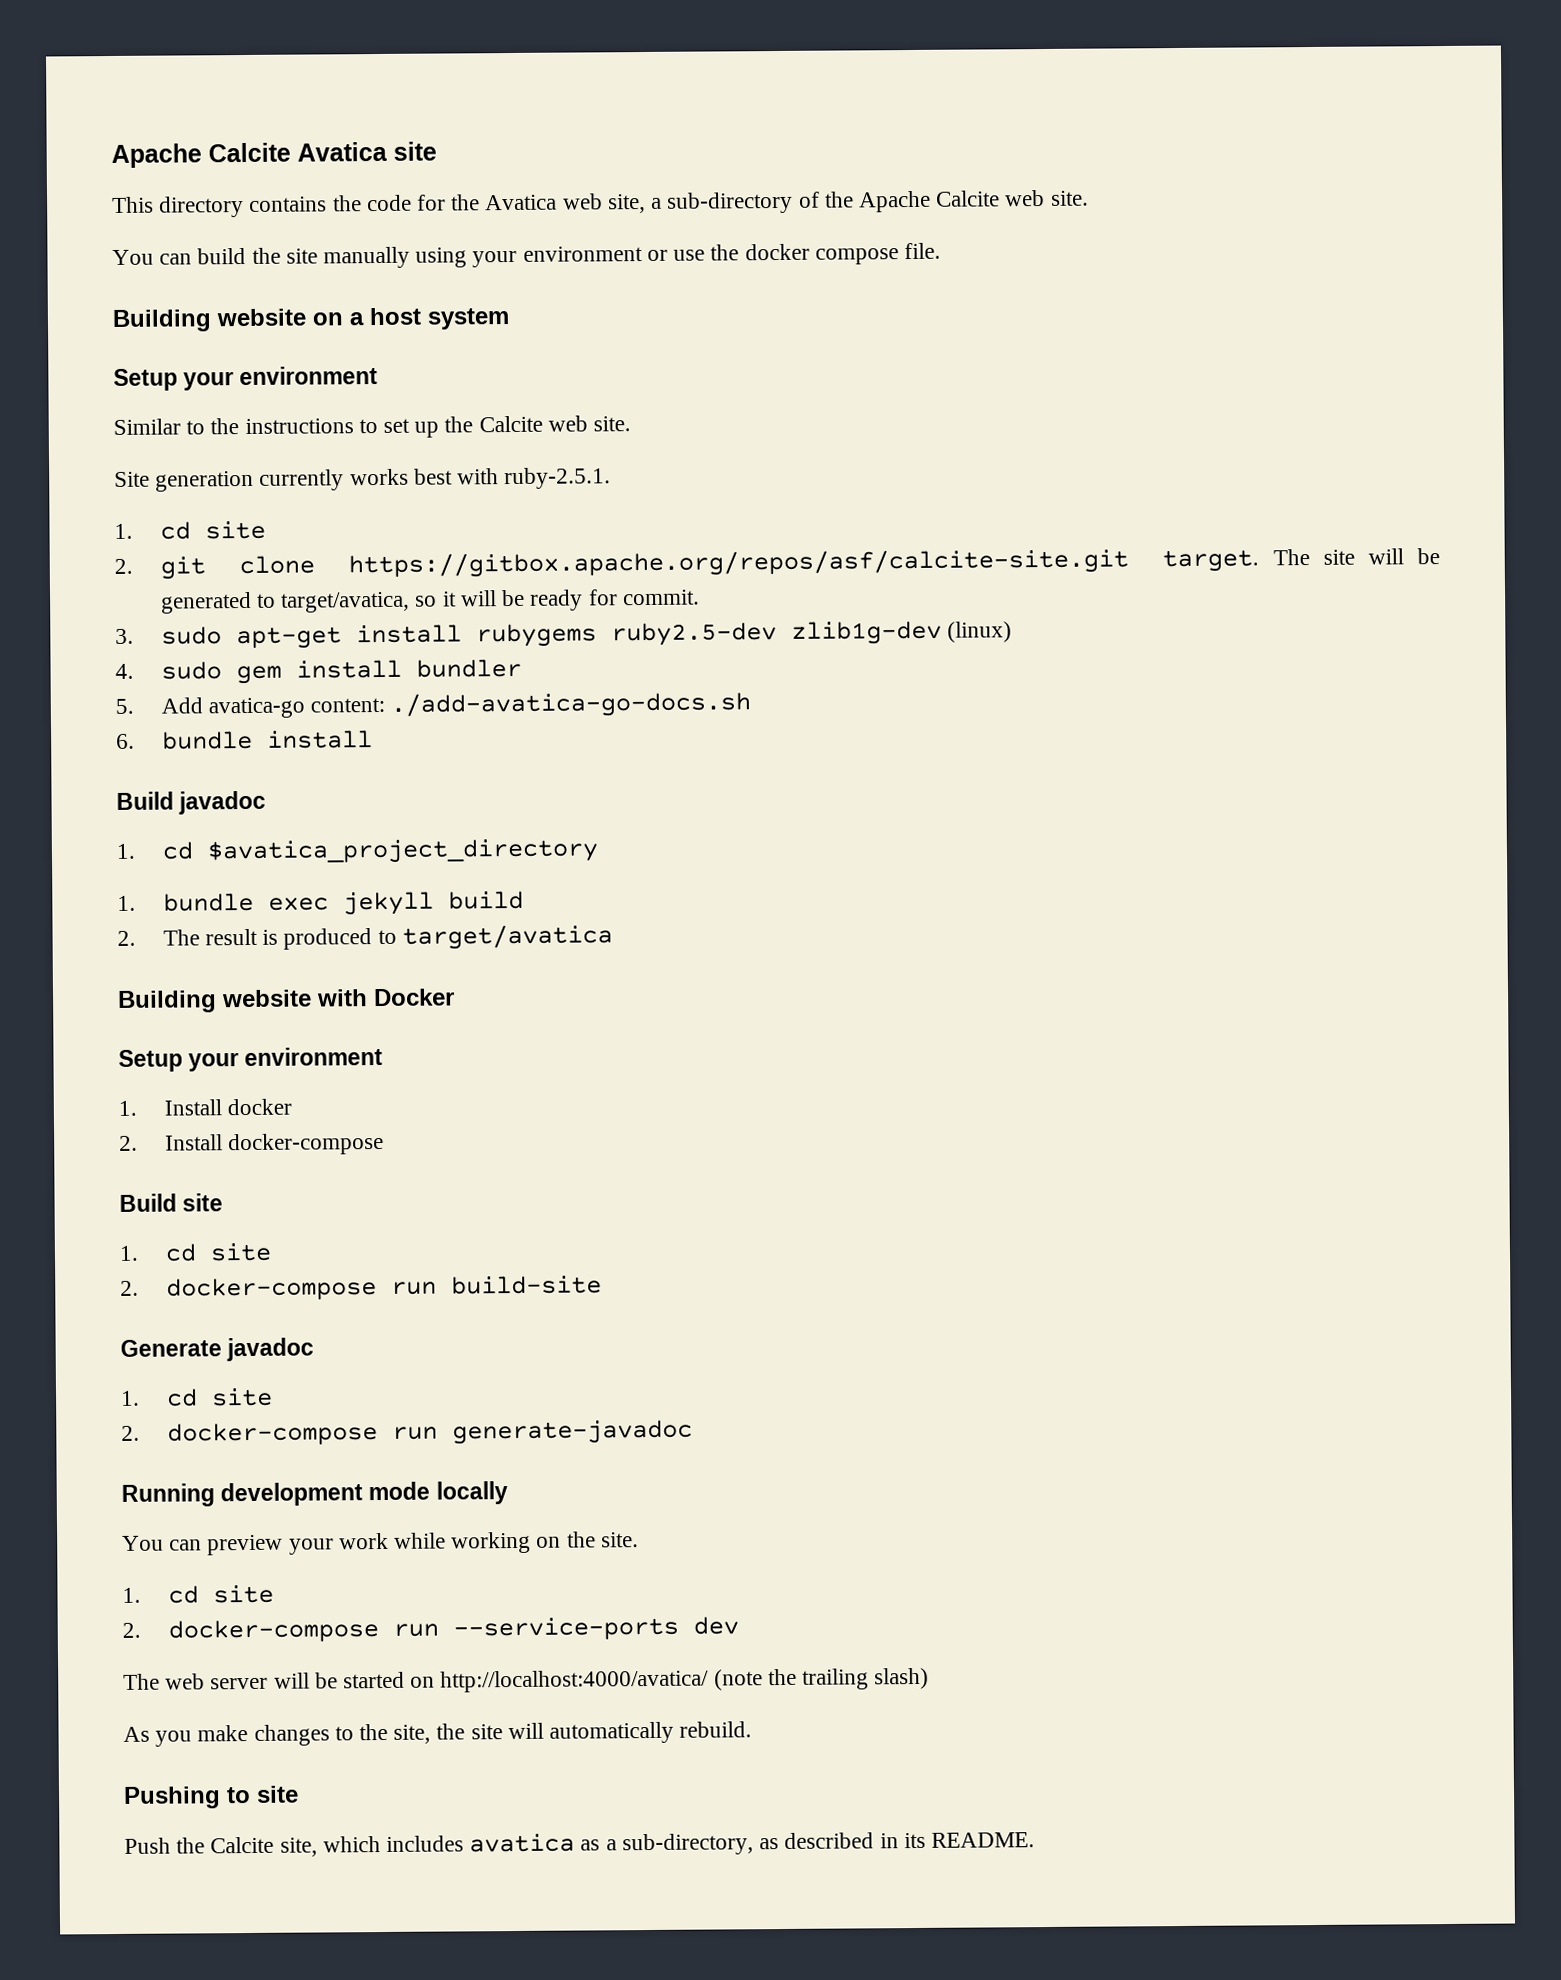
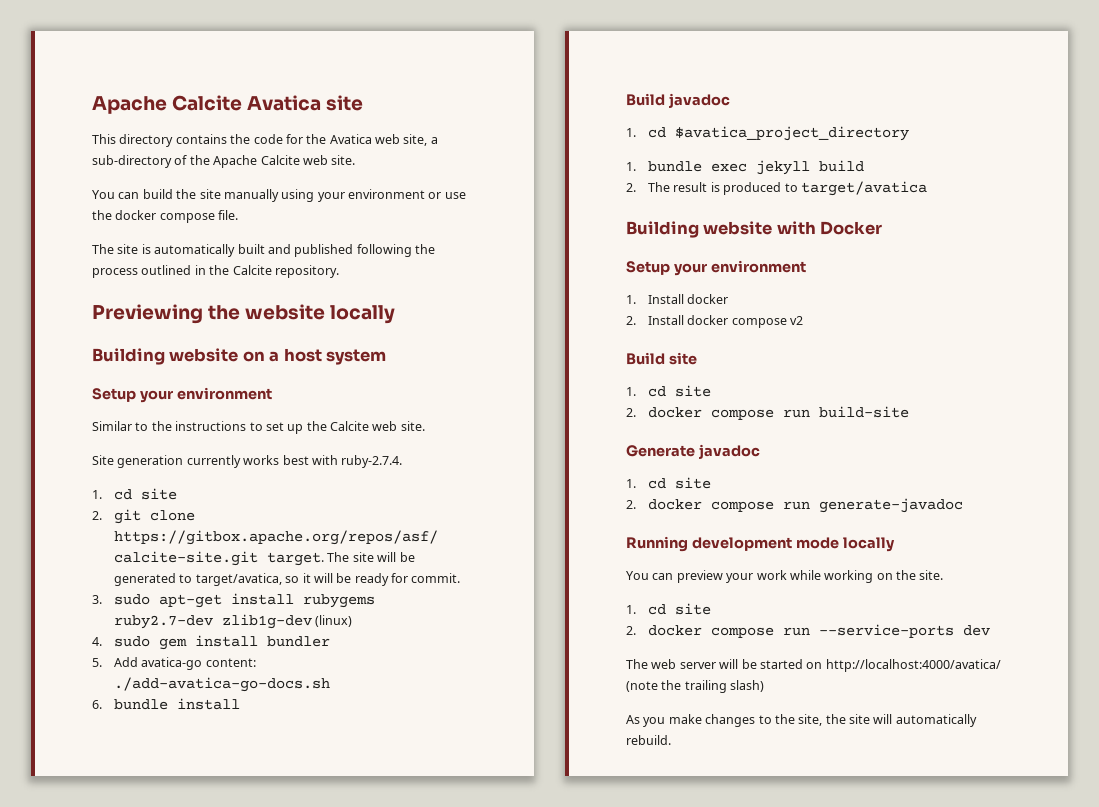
+ The site is automatically built and published following the process outlined in the Calcite repository.
+ Previewing the website locally
- Site generation currently works best with ruby-2.5.1.
+ Site generation currently works best with ruby-2.7.4.
- 3. sudo apt-get install rubygems ruby2.5-dev zlib1g-dev (linux)
+ 3. sudo apt-get install rubygems ruby2.7-dev zlib1g-dev (linux)
- 2. Install docker-compose
+ 2. Install docker compose v2
- 2. docker-compose run build-site
+ 2. docker compose run build-site
- 2. docker-compose run generate-javadoc
+ 2. docker compose run generate-javadoc
- 2. docker-compose run --service-ports dev
+ 2. docker compose run --service-ports dev
- Pushing to site
- Push the Calcite site, which includes avatica as a sub-directory, as described in its README.

